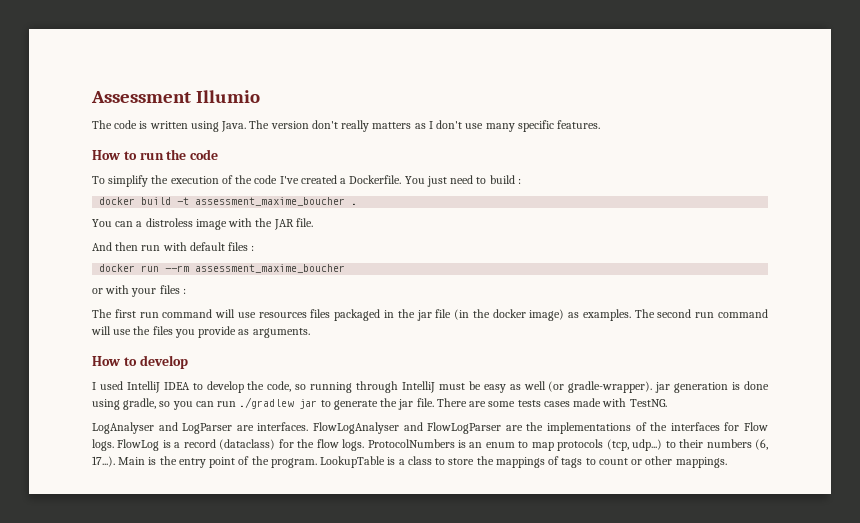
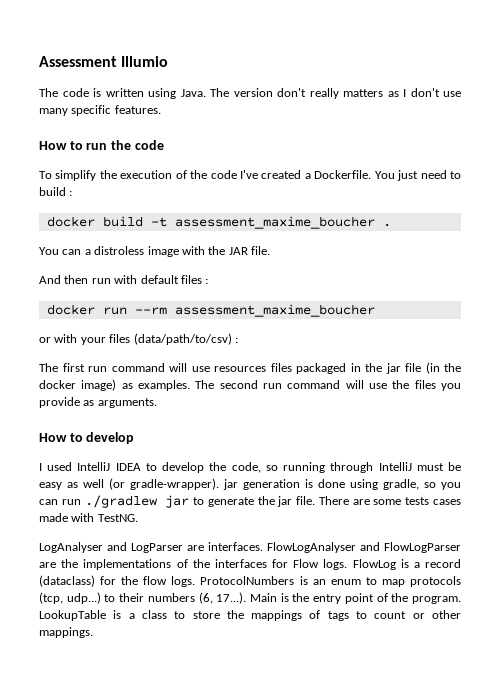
- or with your files :
+ or with your files (data/path/to/csv) :

